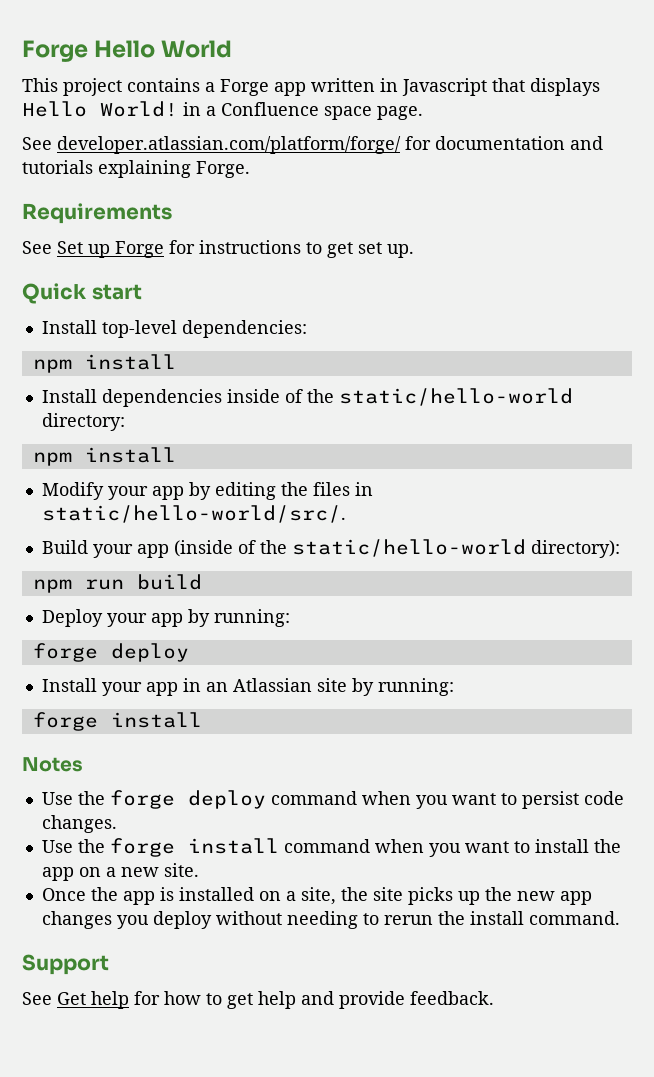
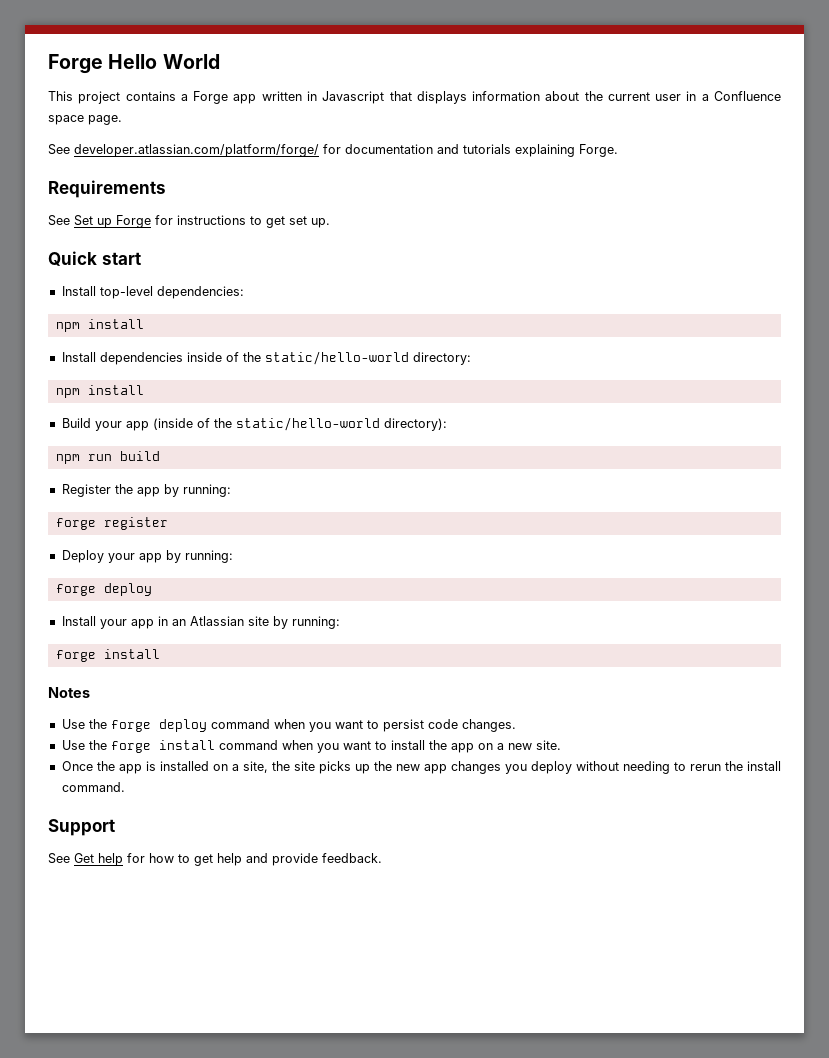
- This project contains a Forge app written in Javascript that displays Hello World! in a Confluence space page.
+ This project contains a Forge app written in Javascript that displays information about the current user in a Confluence space page.
- Modify your app by editing the files in static/hello-world/src/.
+ Register the app by running:
+ forge register

